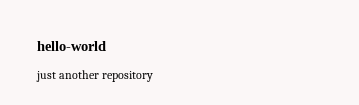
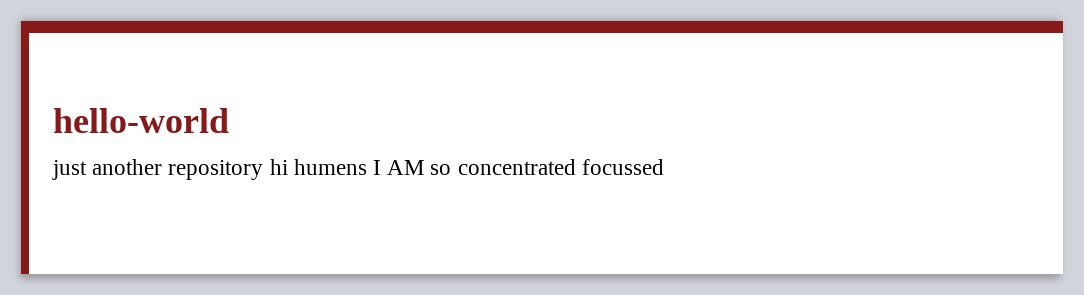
- just another repository
+ just another repository hi humens I AM so concentrated focussed

